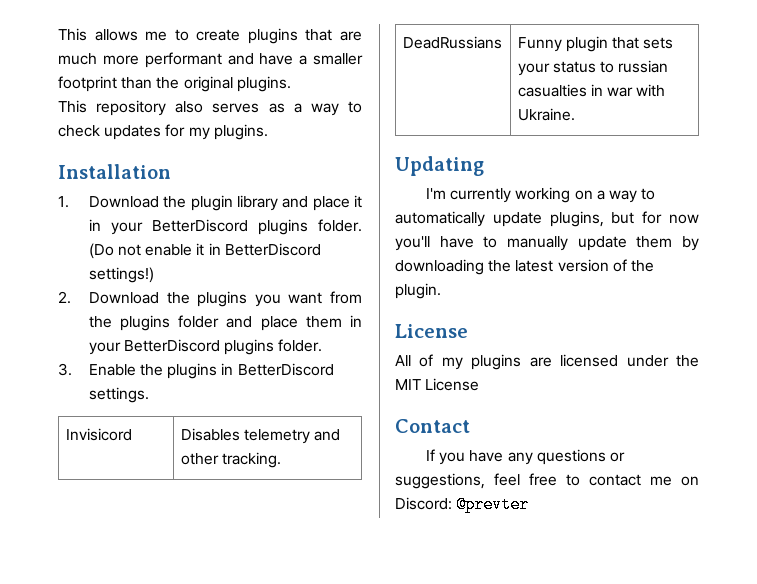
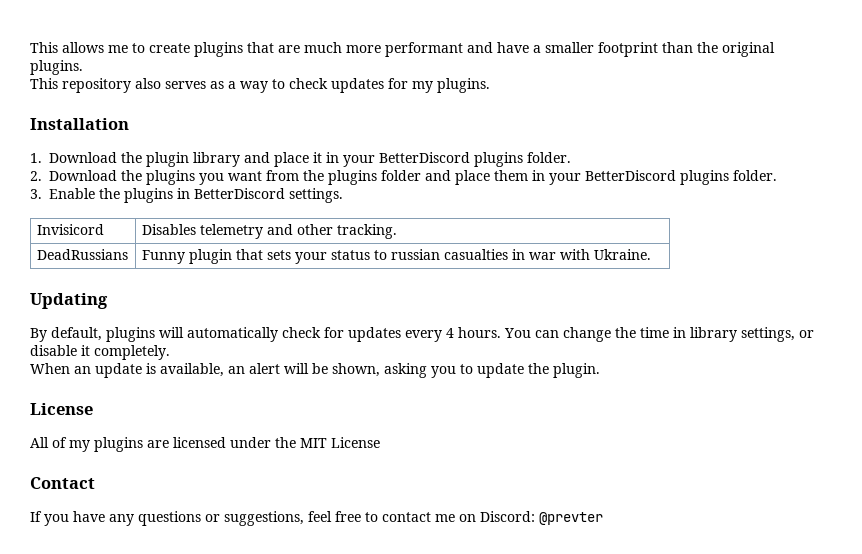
- (Do not enable it in BetterDiscord settings!)
- I'm currently working on a way to automatically update plugins, but for now you'll have to manually update them by downloading the latest version of the plugin.
+ By default, plugins will automatically check for updates every 4 hours. You can change the time in library settings, or disable it completely.
+ When an update is available, an alert will be shown, asking you to update the plugin.

